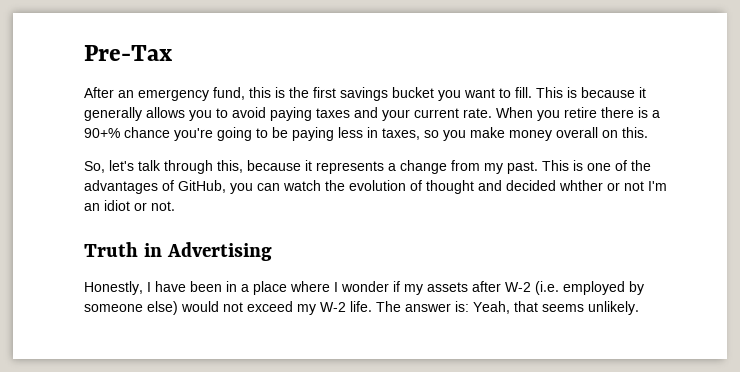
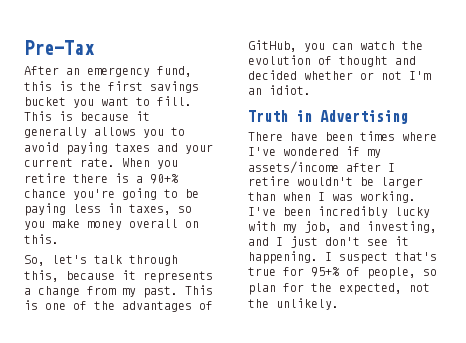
- This is one of the advantages of GitHub, you can watch the evolution of thought and decided whther or not I'm an idiot or not.
+ This is one of the advantages of GitHub, you can watch the evolution of thought and decided whether or not I'm an idiot.
- Honestly, I have been in a place where I wonder if my assets after W-2 (i.e. employed by someone else) would not exceed my W-2 life. The answer is: Yeah, that seems unlikely.
+ There have been times where I've wondered if my assets/income after I retire wouldn't be larger than when I was working. I've been incredibly lucky with my job, and investing, and I just don't see it happening. I suspect that's true for 95+% of people, so plan for the expected, not the unlikely.

